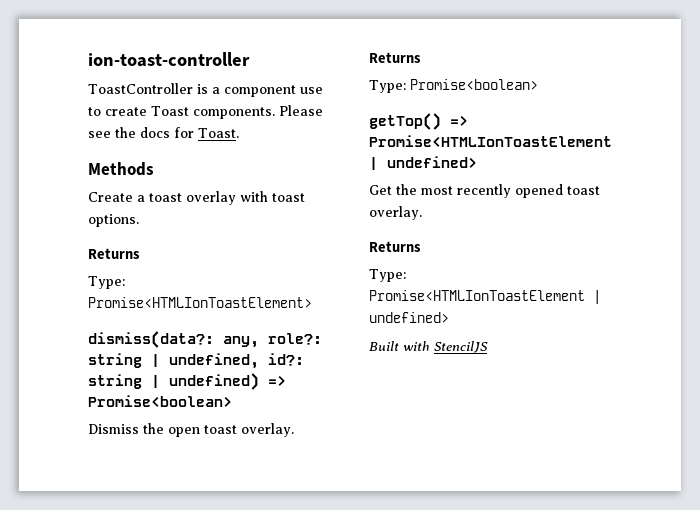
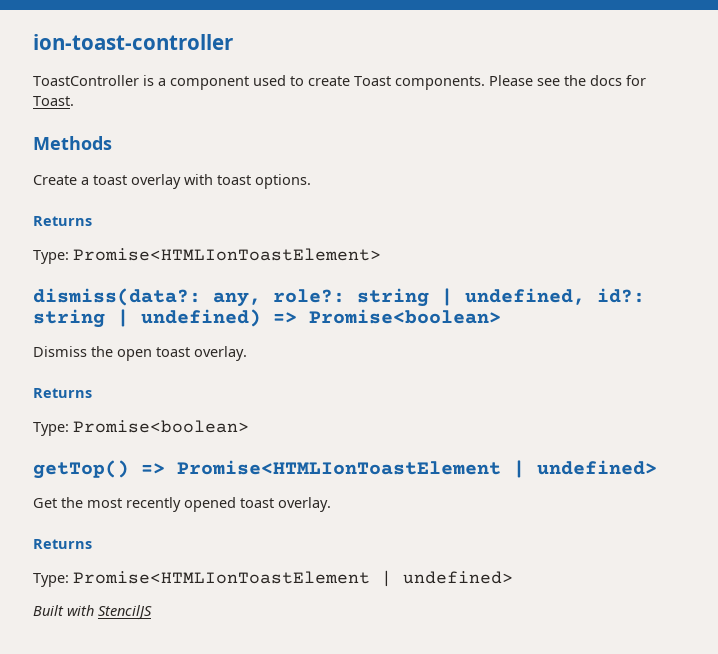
- ToastController is a component use to create Toast components.
+ ToastController is a component used to create Toast components.

